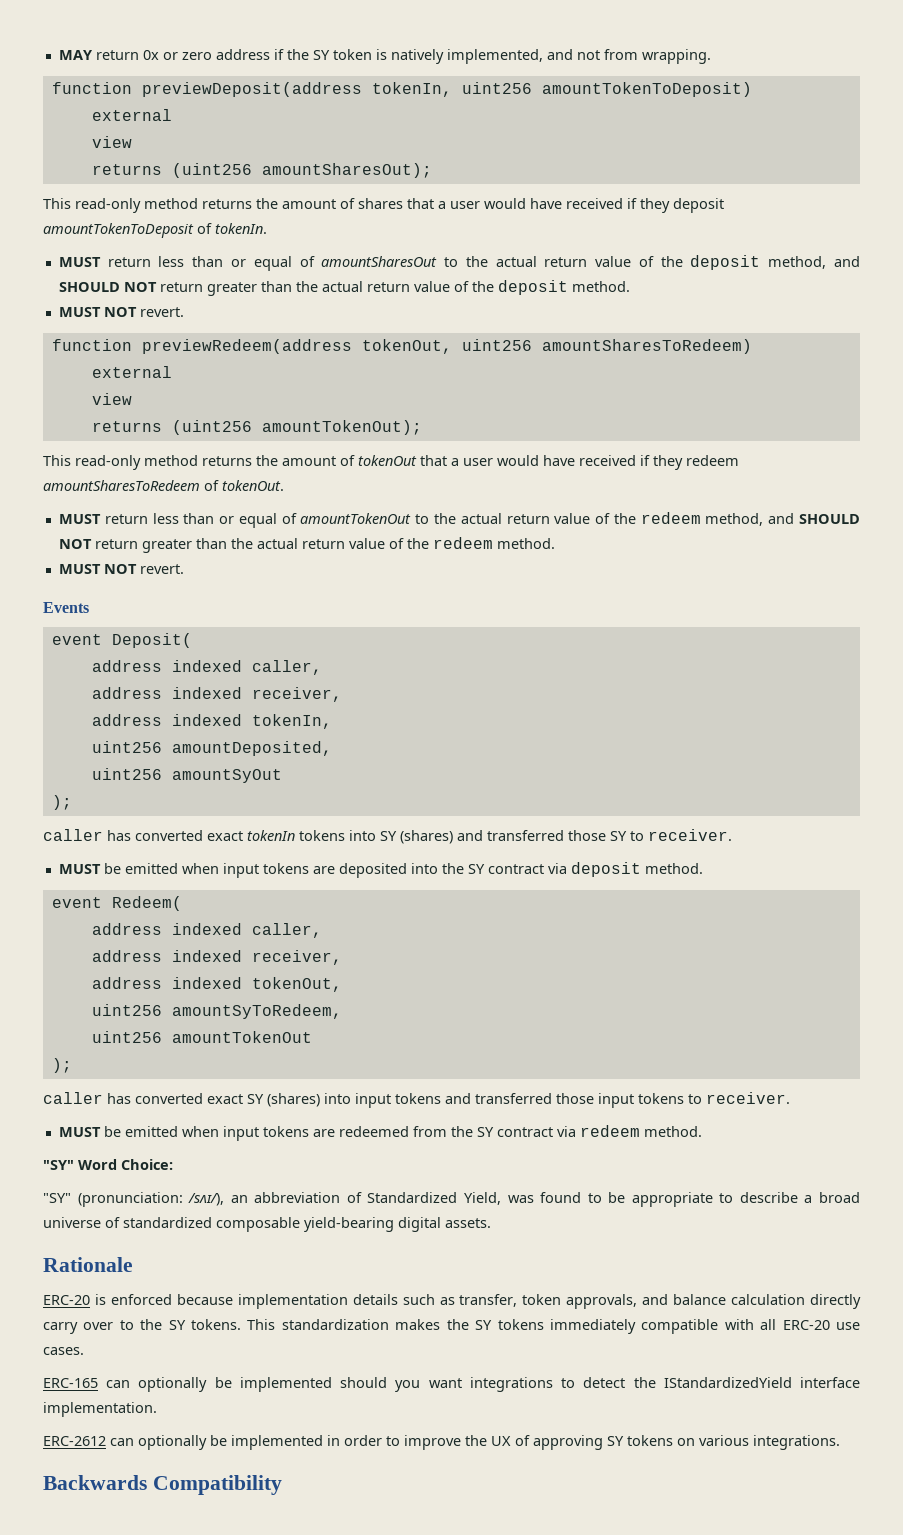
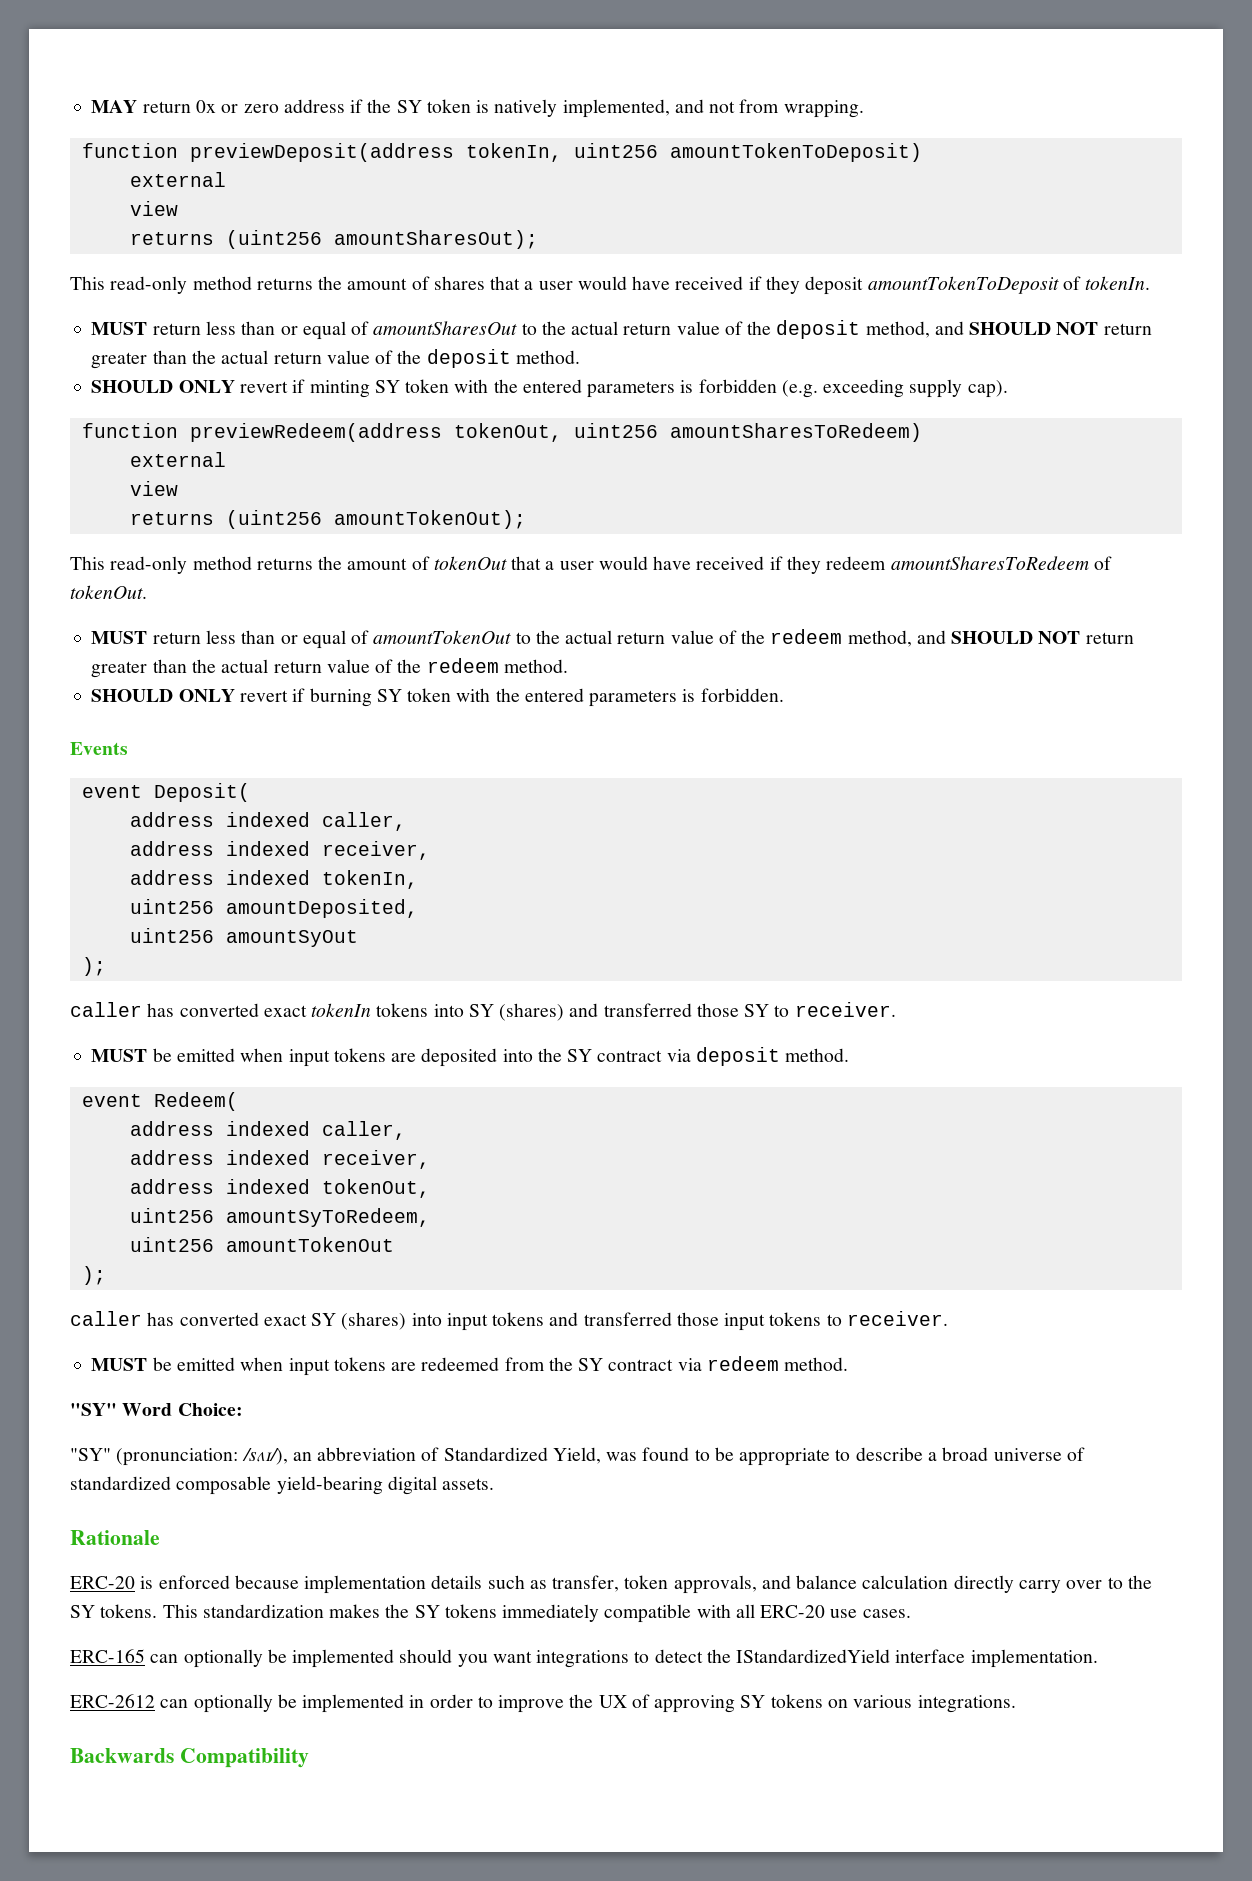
  MUST return less than or equal of amountSharesOut to the actual return value of the deposit method, and SHOULD NOT return greater than the actual return value of the deposit method.
- MUST NOT revert.
+ SHOULD ONLY revert if minting SY token with the entered parameters is forbidden (e.g. exceeding supply cap).
  MUST return less than or equal of amountTokenOut to the actual return value of the redeem method, and SHOULD NOT return greater than the actual return value of the redeem method.
- MUST NOT revert.
+ SHOULD ONLY revert if burning SY token with the entered parameters is forbidden.

